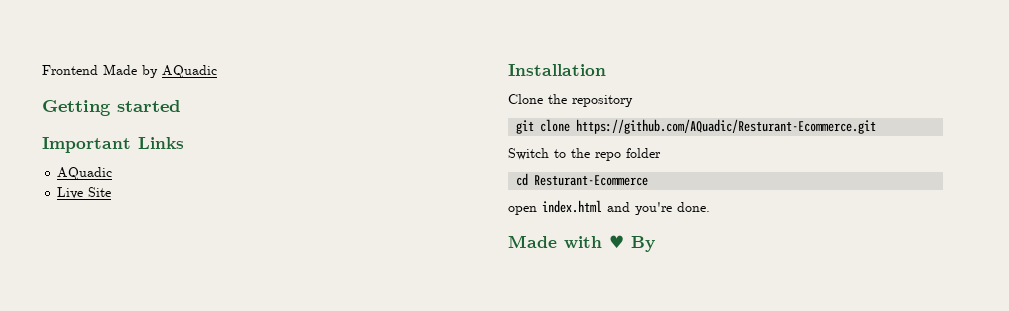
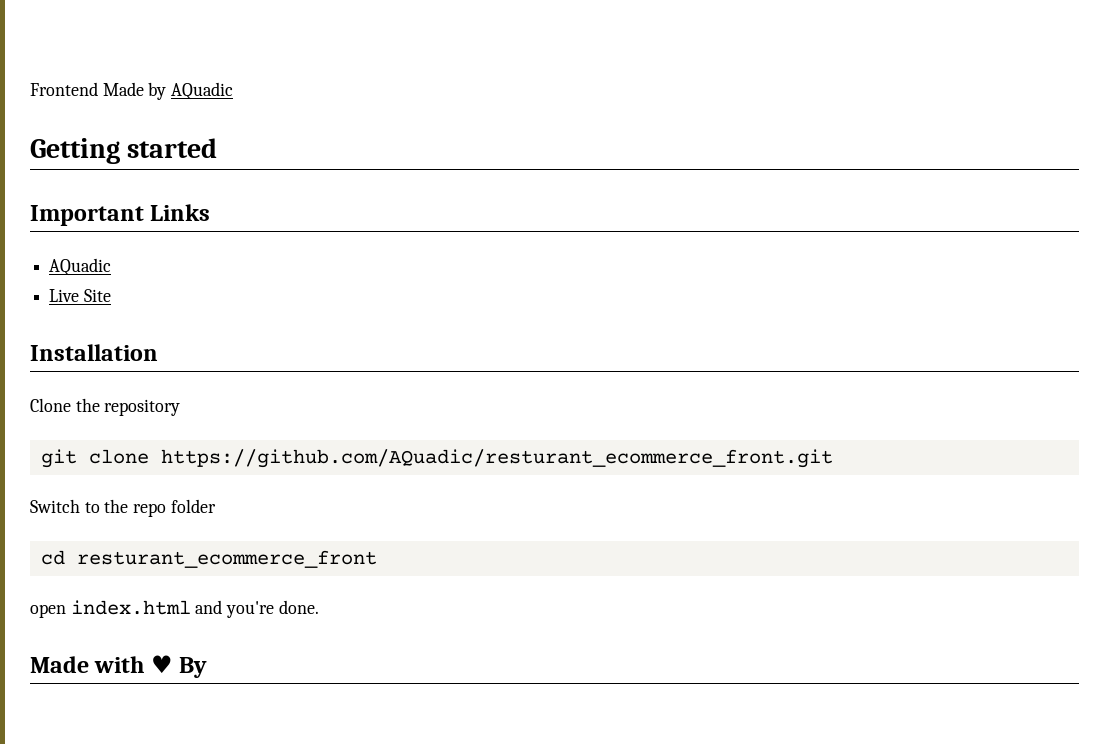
- git clone https://github.com/AQuadic/Resturant-Ecommerce.git
+ git clone https://github.com/AQuadic/resturant_ecommerce_front.git
- cd Resturant-Ecommerce
+ cd resturant_ecommerce_front

